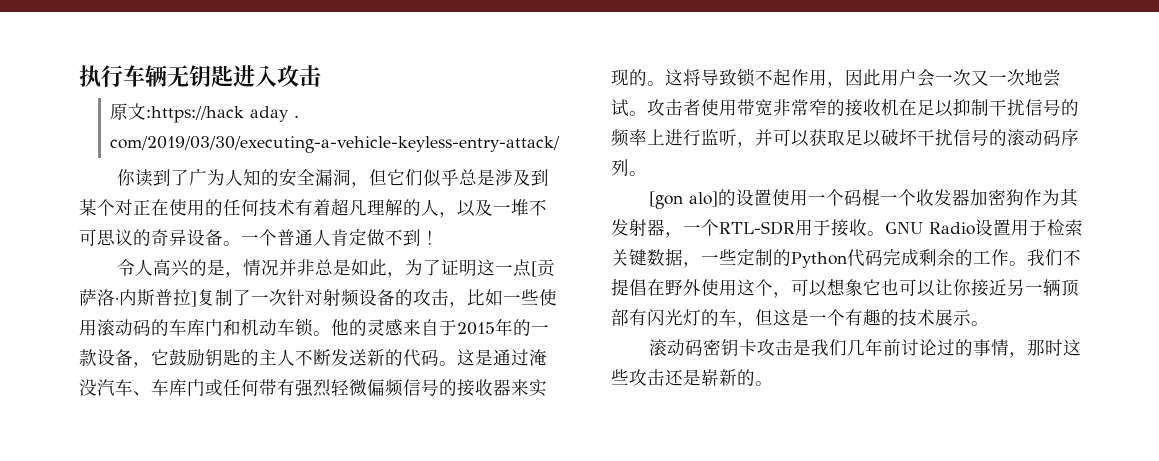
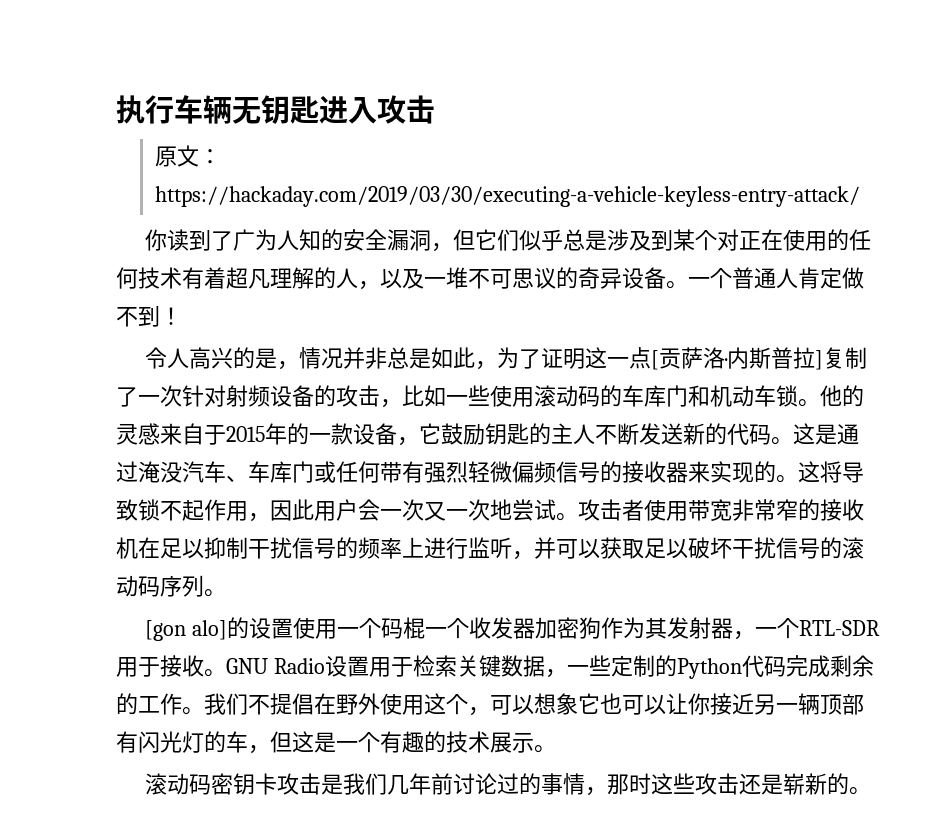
- 原文:https://hack aday . com/2019/03/30/executing-a-vehicle-keyless-entry-attack/
+ 原文：https://hackaday.com/2019/03/30/executing-a-vehicle-keyless-entry-attack/

